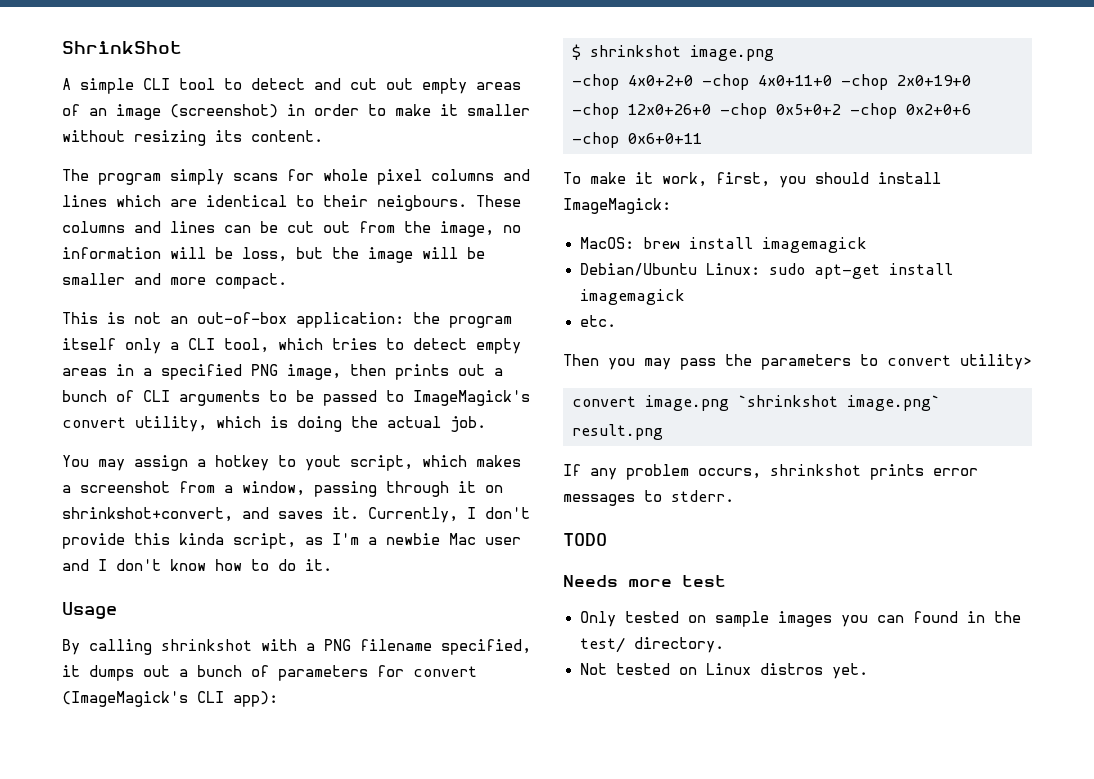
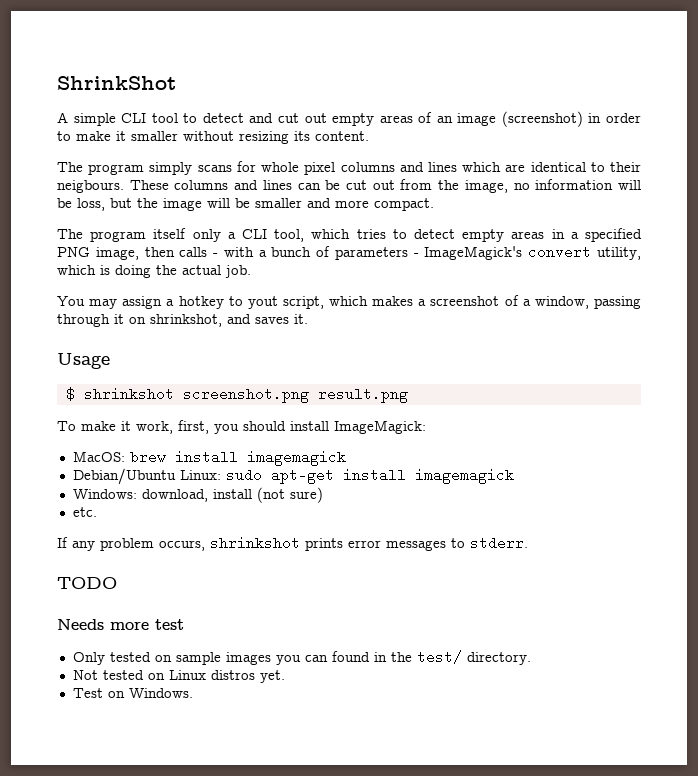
- This is not an out-of-box application: the program itself only a CLI tool, which tries to detect empty areas in a specified PNG image, then prints out a bunch of CLI arguments to be passed to ImageMagick's convert utility, which is doing the actual job.
+ The program itself only a CLI tool, which tries to detect empty areas in a specified PNG image, then calls - with a bunch of parameters - ImageMagick's convert utility, which is doing the actual job.
- You may assign a hotkey to yout script, which makes a screenshot from a window, passing through it on shrinkshot+convert, and saves it. Currently, I don't provide this kinda script, as I'm a newbie Mac user and I don't know how to do it.
+ You may assign a hotkey to yout script, which makes a screenshot of a window, passing through it on shrinkshot, and saves it.
  Usage
- By calling shrinkshot with a PNG filename specified, it dumps out a bunch of parameters for convert (ImageMagick's CLI app):
- $ shrinkshot image.png
- -chop 4x0+2+0 -chop 4x0+11+0 -chop 2x0+19+0 -chop 12x0+26+0 -chop 0x5+0+2 -chop 0x2+0+6 -chop 0x6+0+11
+ $ shrinkshot screenshot.png result.png
+ Windows: download, install (not sure)
  etc.
- Then you may pass the parameters to convert utility>
- convert image.png `shrinkshot image.png` result.png
+ Test on Windows.

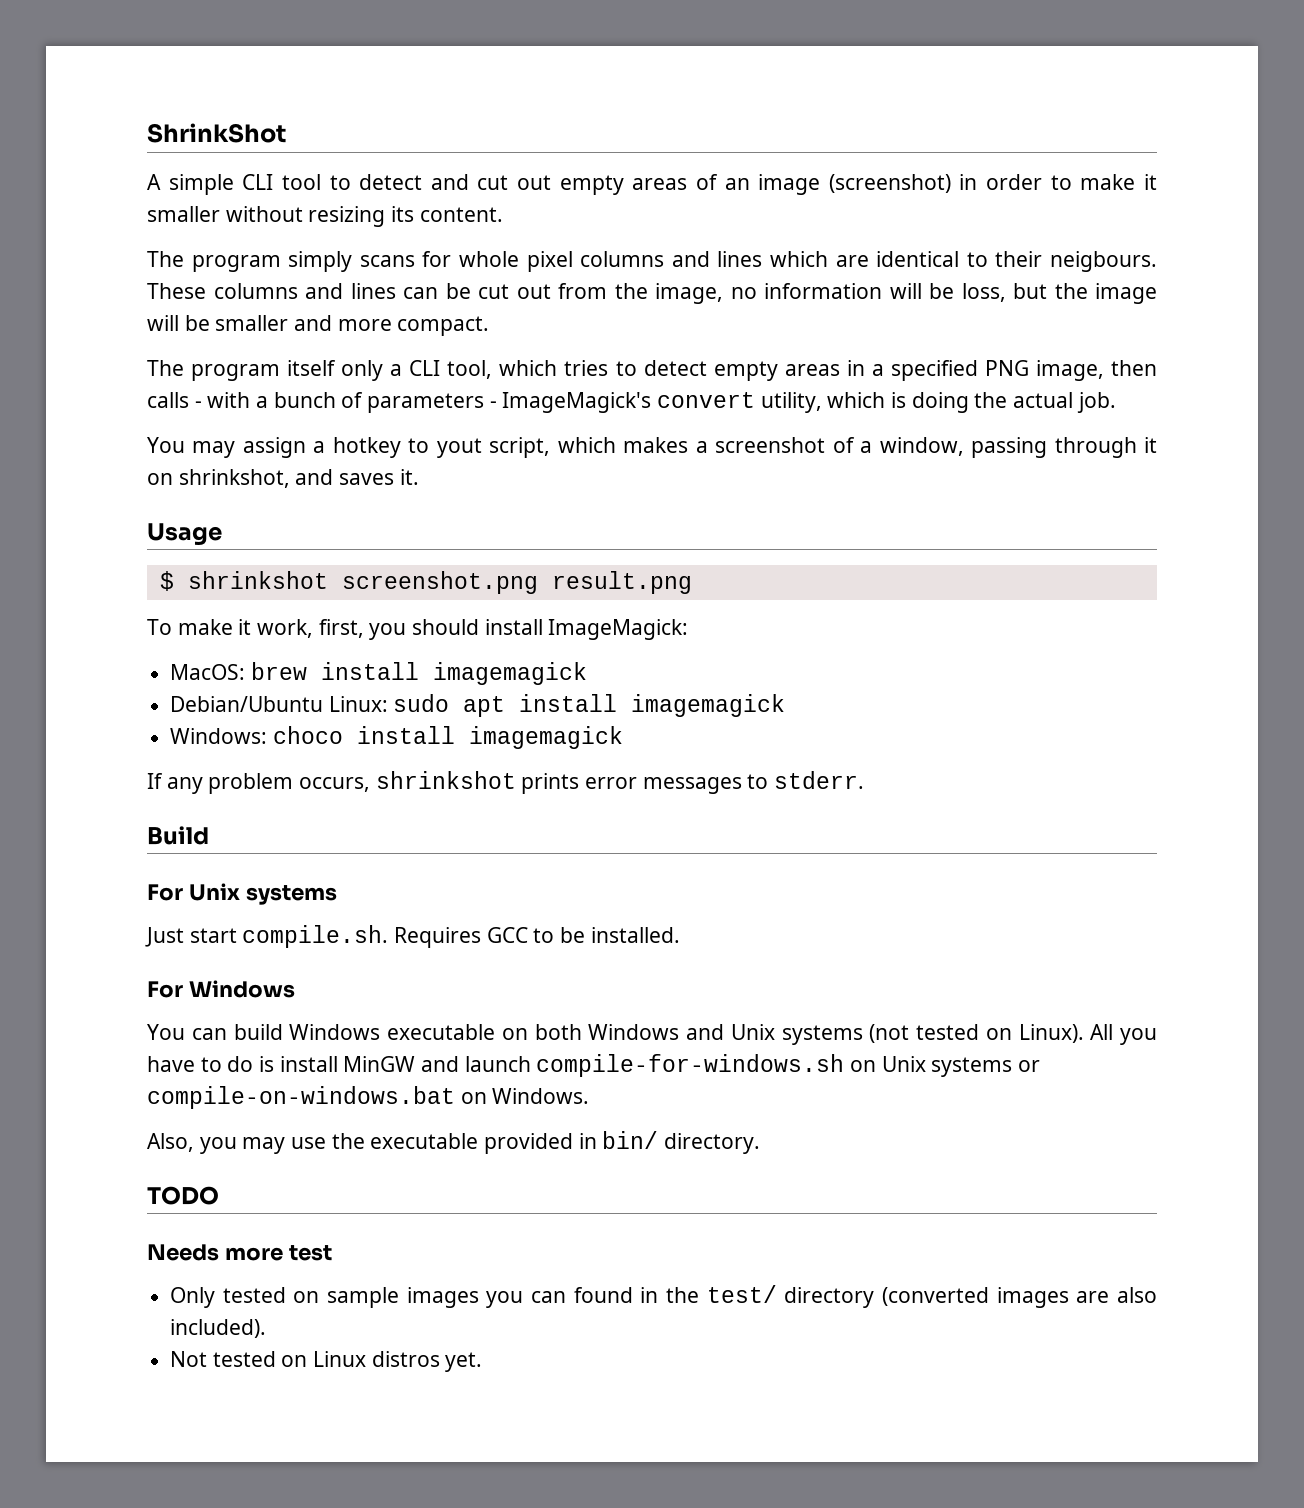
- Debian/Ubuntu Linux: sudo apt-get install imagemagick
+ Debian/Ubuntu Linux: sudo apt install imagemagick
- Windows: download, install (not sure)
- etc.
+ Windows: choco install imagemagick
+ Build
+ For Unix systems
+ Just start compile.sh. Requires GCC to be installed.
+ For Windows
+ You can build Windows executable on both Windows and Unix systems (not tested on Linux). All you have to do is install MinGW and launch compile-for-windows.sh on Unix systems or compile-on-windows.bat on Windows.
+ Also, you may use the executable provided in bin/ directory.
- Only tested on sample images you can found in the test/ directory.
+ Only tested on sample images you can found in the test/ directory (converted images are also included).
- Test on Windows.

